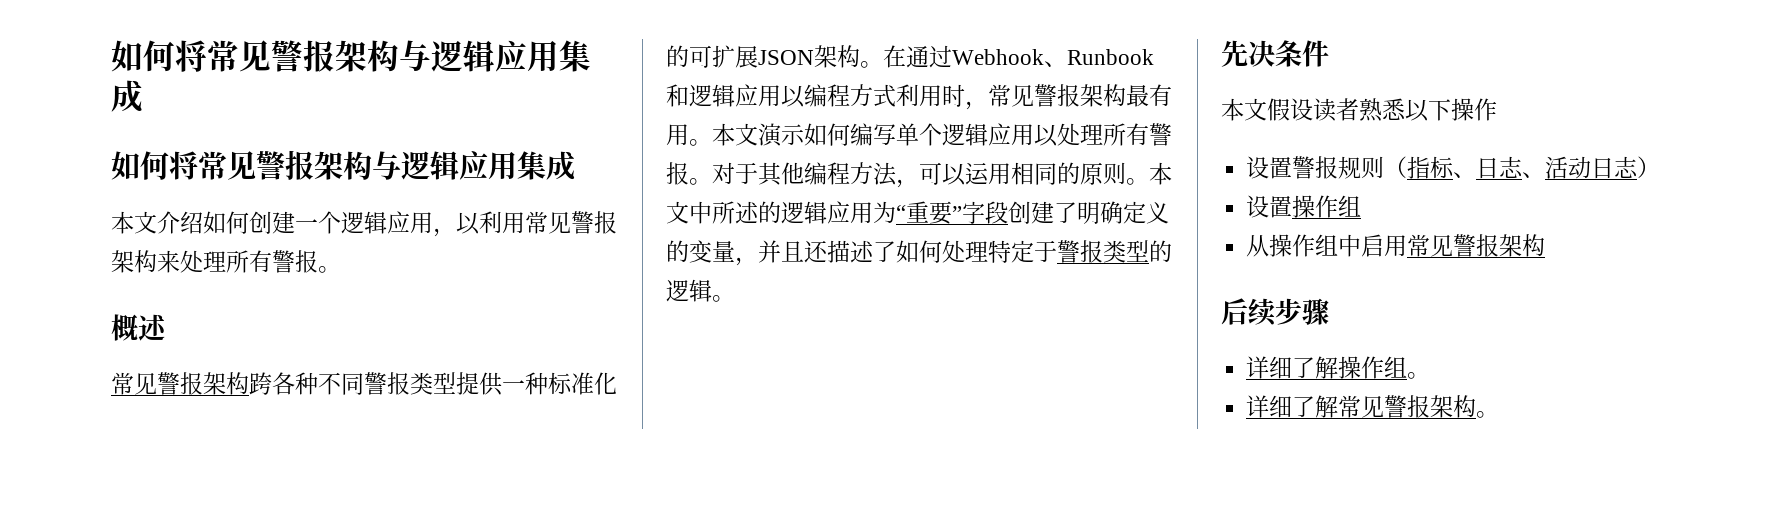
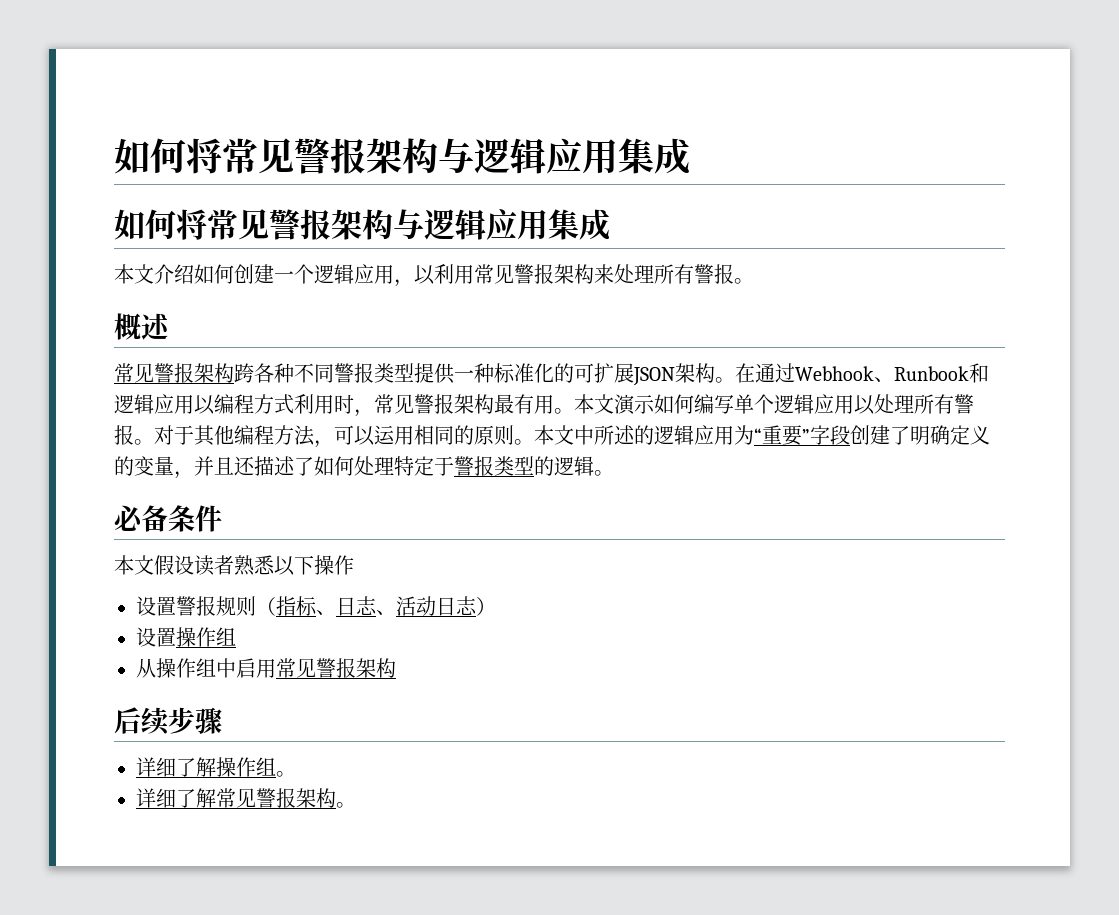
- 先决条件
+ 必备条件

